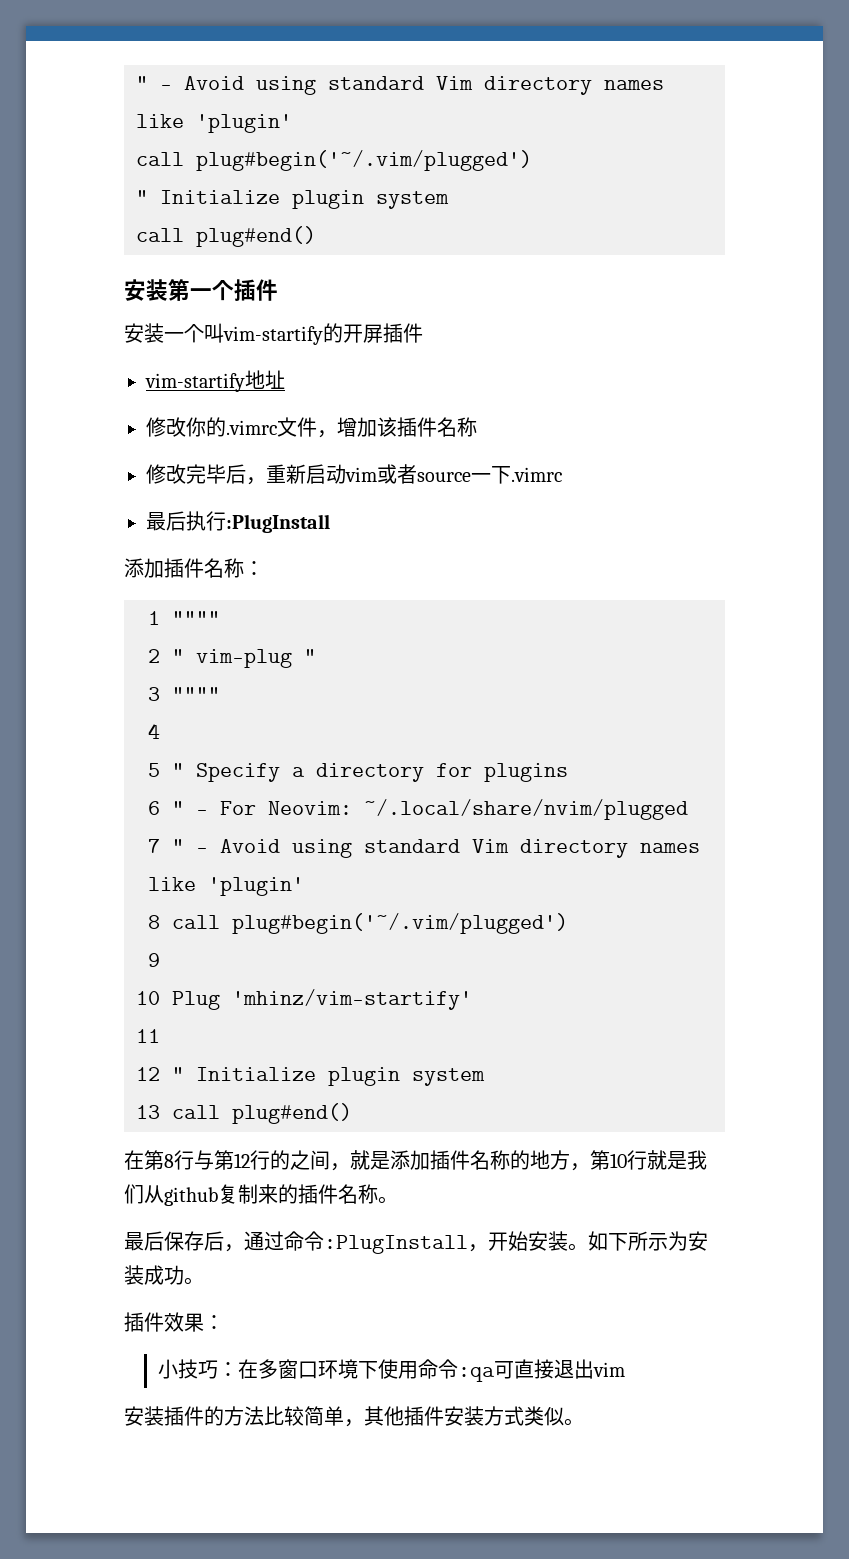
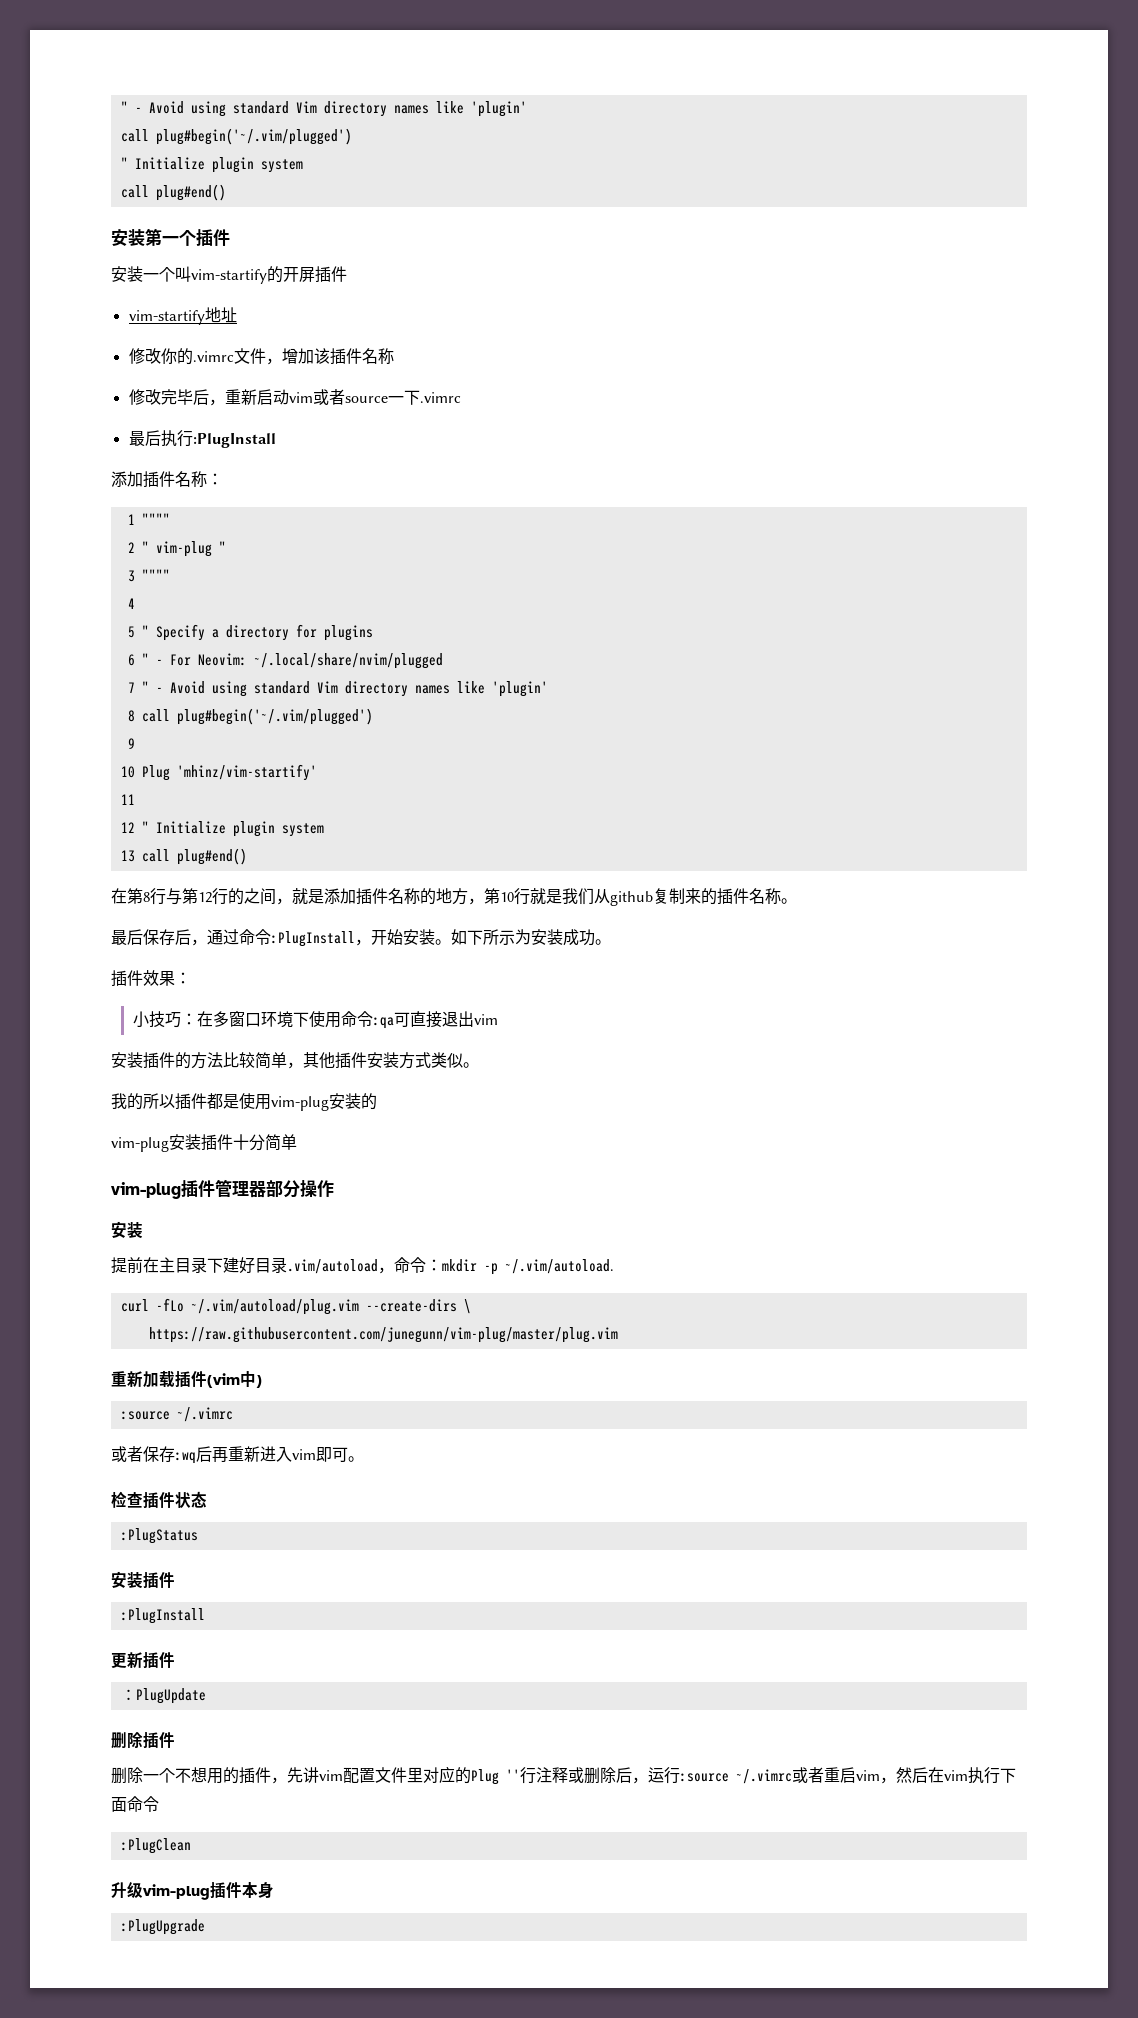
+ 我的所以插件都是使用vim-plug安装的
+ vim-plug安装插件十分简单
+ vim-plug插件管理器部分操作
+ 安装
+ 提前在主目录下建好目录.vim/autoload，命令：mkdir -p ~/.vim/autoload.
+ curl -fLo ~/.vim/autoload/plug.vim --create-dirs \
+ https://raw.githubusercontent.com/junegunn/vim-plug/master/plug.vim
+ 重新加载插件(vim中)
+ :source ~/.vimrc
+ 或者保存:wq后再重新进入vim即可。
+ 检查插件状态
+ :PlugStatus
+ 安装插件
+ :PlugInstall
+ 更新插件
+ ：PlugUpdate
+ 删除插件
+ 删除一个不想用的插件，先讲vim配置文件里对应的Plug ''行注释或删除后，运行:source ~/.vimrc或者重启vim，然后在vim执行下面命令
+ :PlugClean
+ 升级vim-plug插件本身
+ :PlugUpgrade

